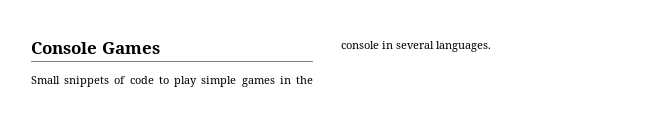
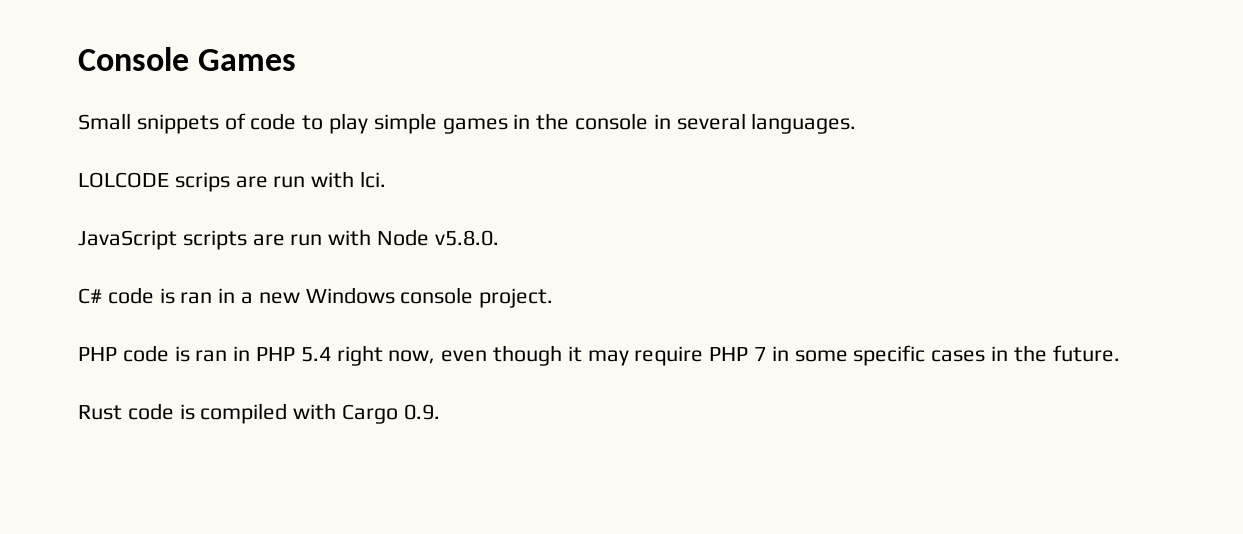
+ LOLCODE scrips are run with lci.
+ JavaScript scripts are run with Node v5.8.0.
+ C# code is ran in a new Windows console project.
+ PHP code is ran in PHP 5.4 right now, even though it may require PHP 7 in some specific cases in the future.
+ Rust code is compiled with Cargo 0.9.

